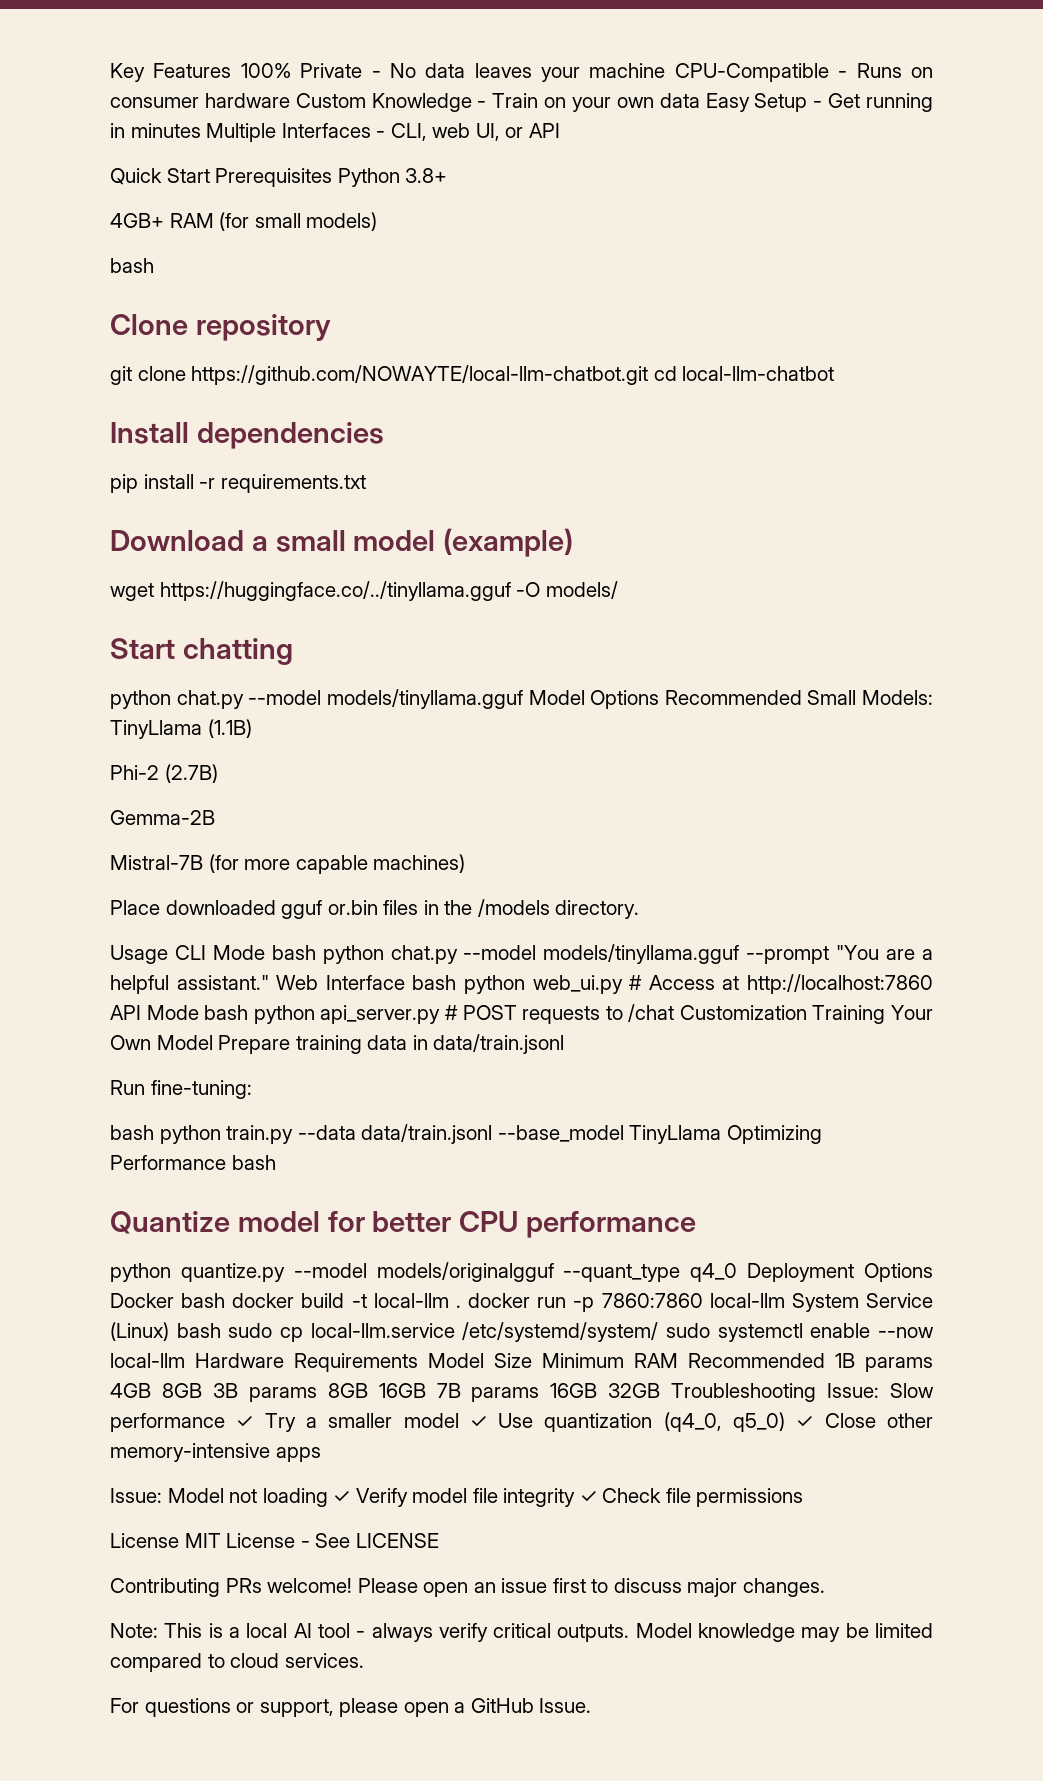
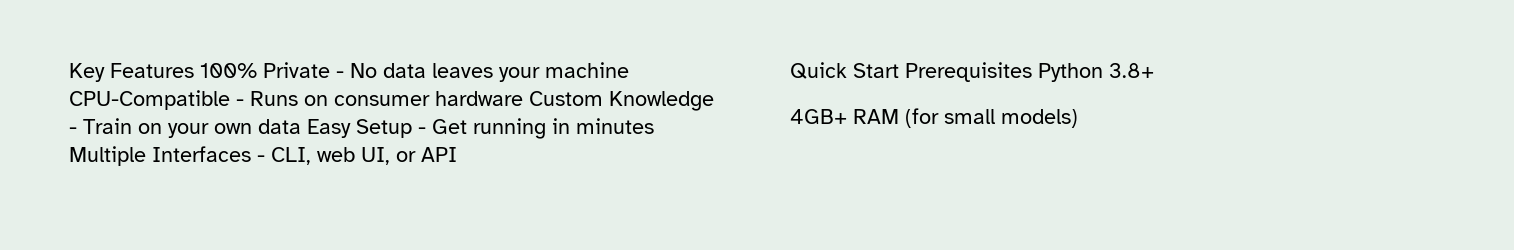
  4GB+ RAM (for small models)
- bash
- Clone repository
- git clone https://github.com/NOWAYTE/local-llm-chatbot.git cd local-llm-chatbot
- Install dependencies
- pip install -r requirements.txt
- Download a small model (example)
- wget https://huggingface.co/../tinyllama.gguf -O models/
- Start chatting
- python chat.py --model models/tinyllama.gguf Model Options Recommended Small Models: TinyLlama (1.1B)
- Phi-2 (2.7B)
- Gemma-2B
- Mistral-7B (for more capable machines)
- Place downloaded gguf or.bin files in the /models directory.
- Usage CLI Mode bash python chat.py --model models/tinyllama.gguf --prompt "You are a helpful assistant." Web Interface bash python web_ui.py # Access at http://localhost:7860 API Mode bash python api_server.py # POST requests to /chat Customization Training Your Own Model Prepare training data in data/train.jsonl
- Run fine-tuning:
- bash python train.py --data data/train.jsonl --base_model TinyLlama Optimizing Performance bash
- Quantize model for better CPU performance
- python quantize.py --model models/originalgguf --quant_type q4_0 Deployment Options Docker bash docker build -t local-llm . docker run -p 7860:7860 local-llm System Service (Linux) bash sudo cp local-llm.service /etc/systemd/system/ sudo systemctl enable --now local-llm Hardware Requirements Model Size Minimum RAM Recommended 1B params 4GB 8GB 3B params 8GB 16GB 7B params 16GB 32GB Troubleshooting Issue: Slow performance ✓ Try a smaller model ✓ Use quantization (q4_0, q5_0) ✓ Close other memory-intensive apps
- Issue: Model not loading ✓ Verify model file integrity ✓ Check file permissions
- License MIT License - See LICENSE
- Contributing PRs welcome! Please open an issue first to discuss major changes.
- Note: This is a local AI tool - always verify critical outputs. Model knowledge may be limited compared to cloud services.
- For questions or support, please open a GitHub Issue.

